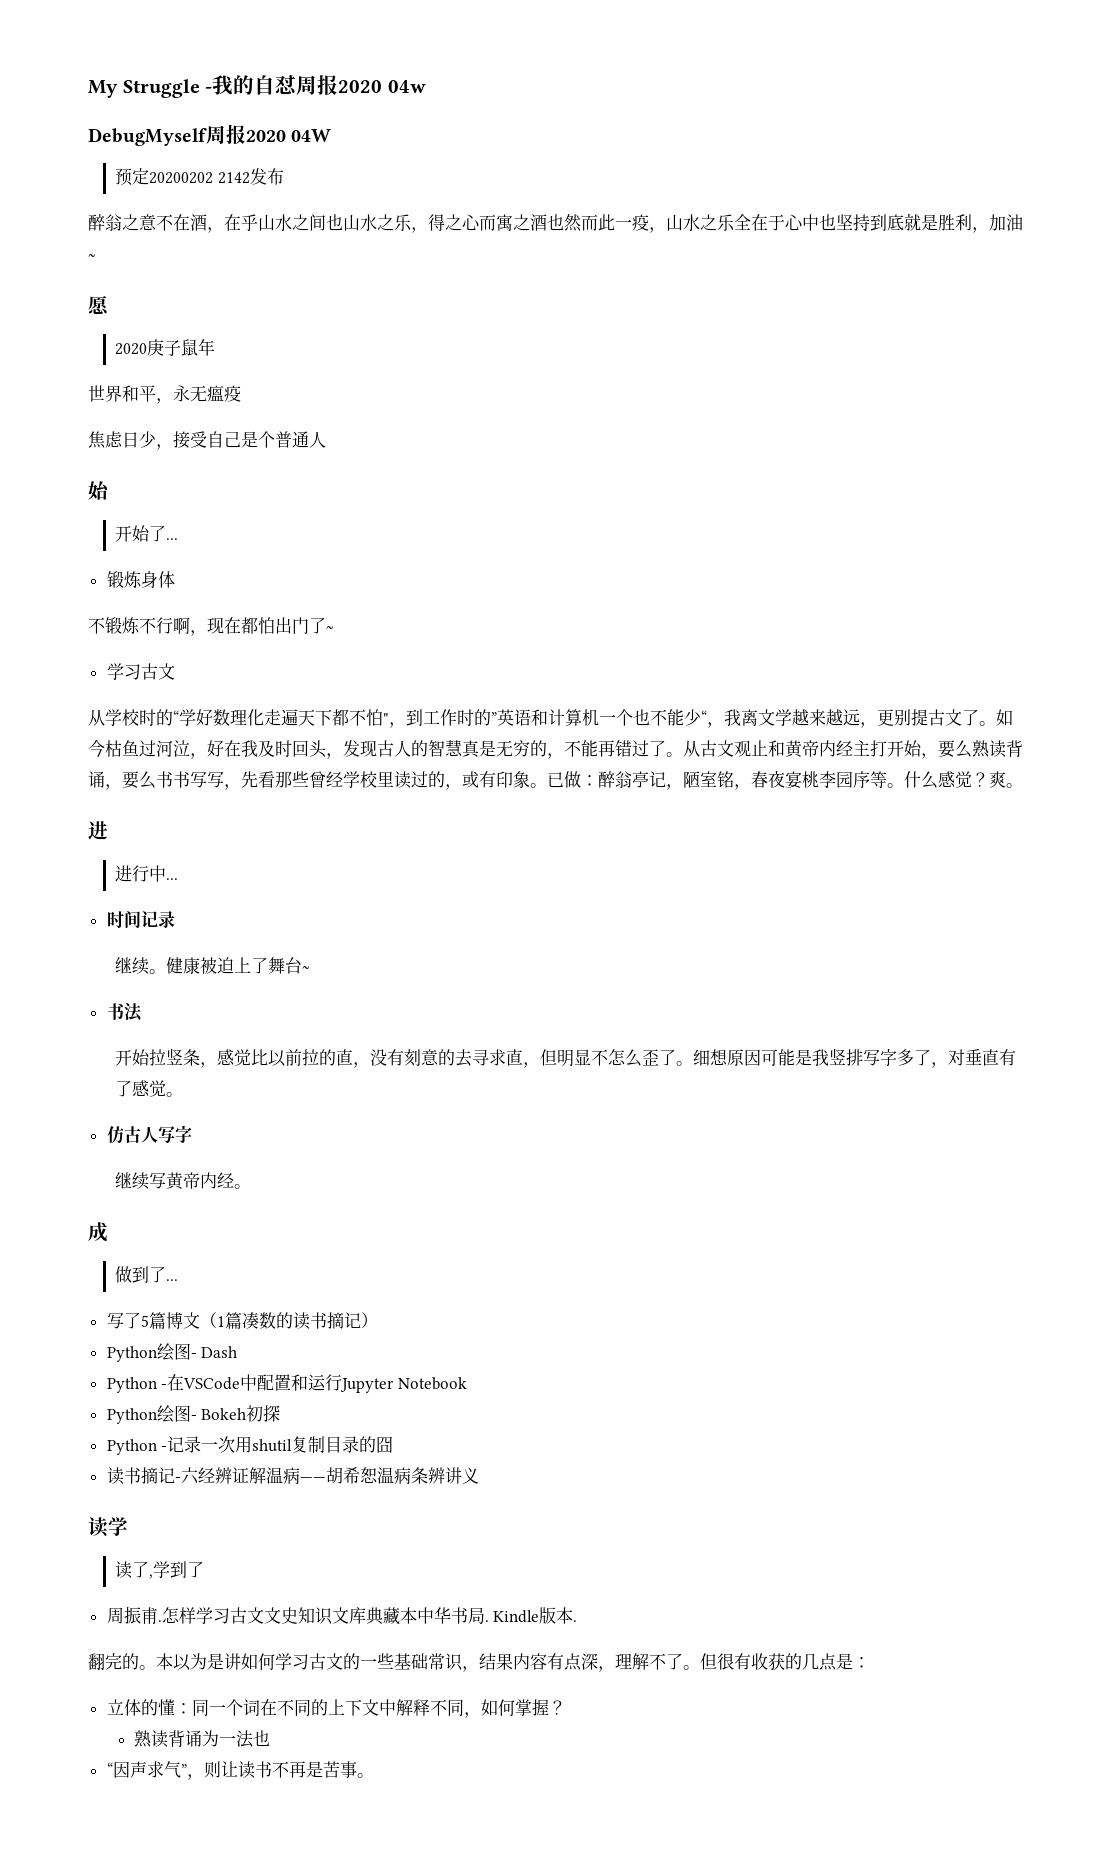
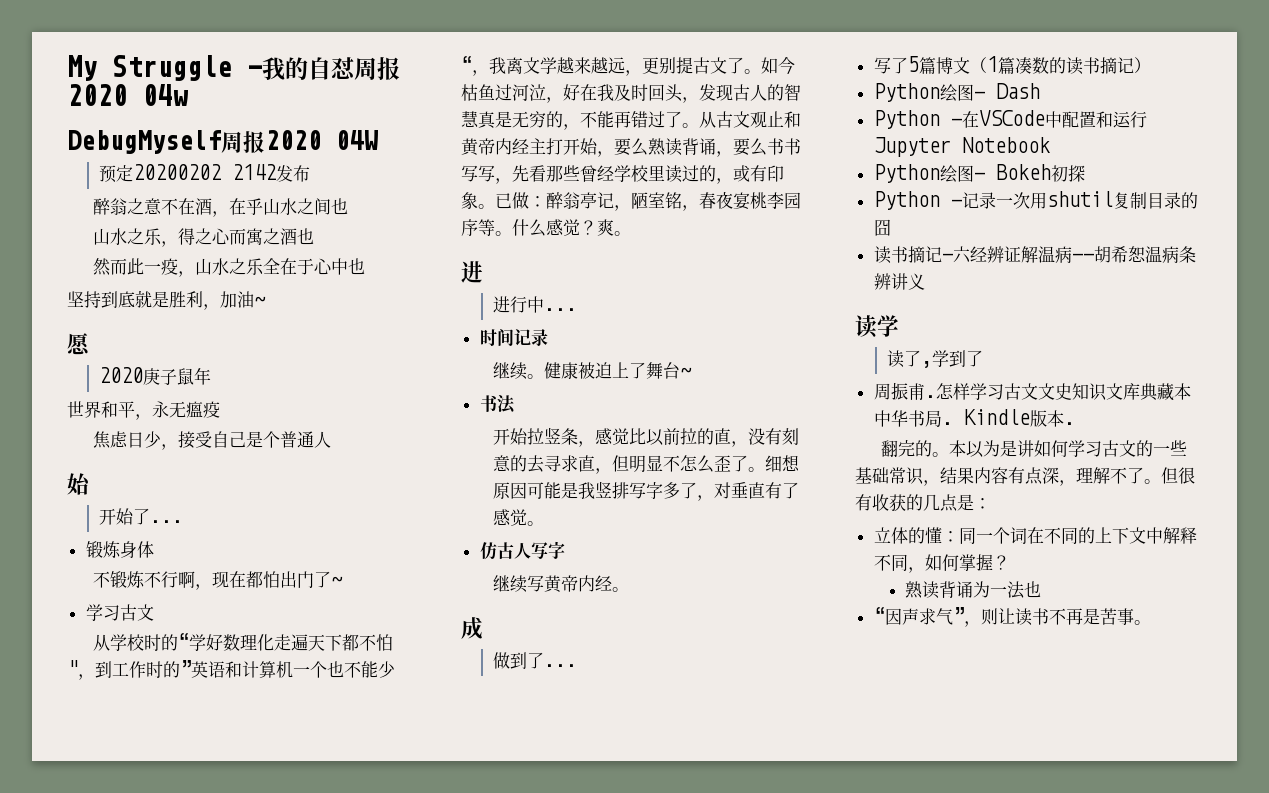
- 醉翁之意不在酒，在乎山水之间也山水之乐，得之心而寓之酒也然而此一疫，山水之乐全在于心中也坚持到底就是胜利，加油~
+ 醉翁之意不在酒，在乎山水之间也
+ 山水之乐，得之心而寓之酒也
+ 然而此一疫，山水之乐全在于心中也
+ 坚持到底就是胜利，加油~

